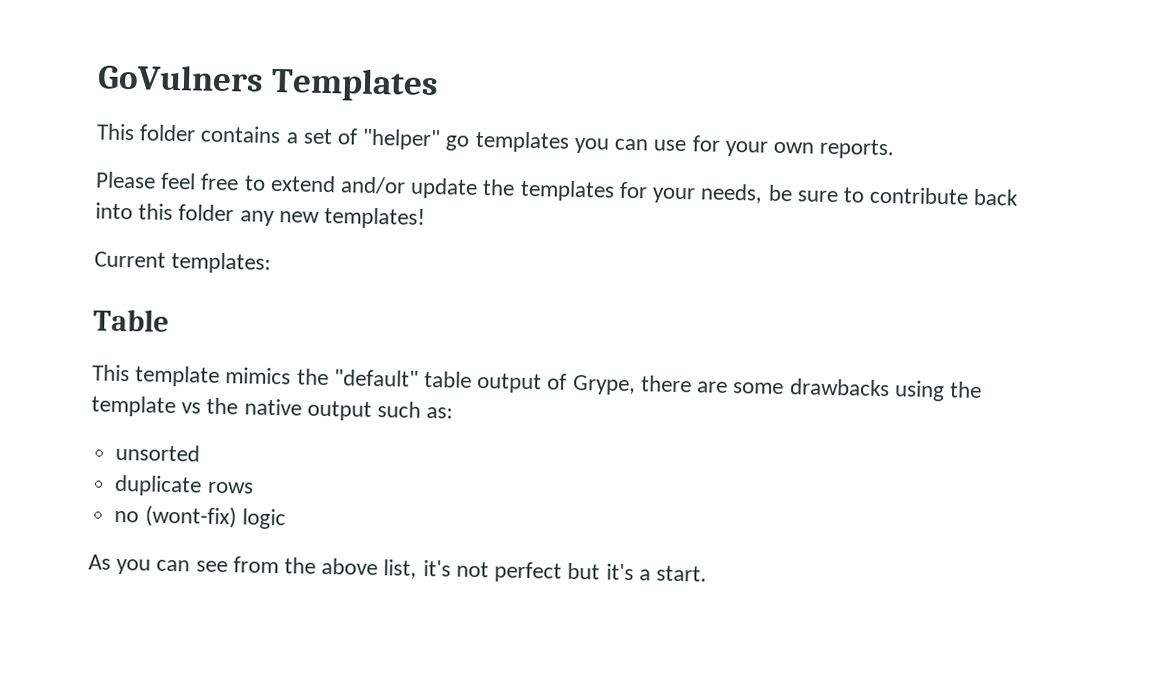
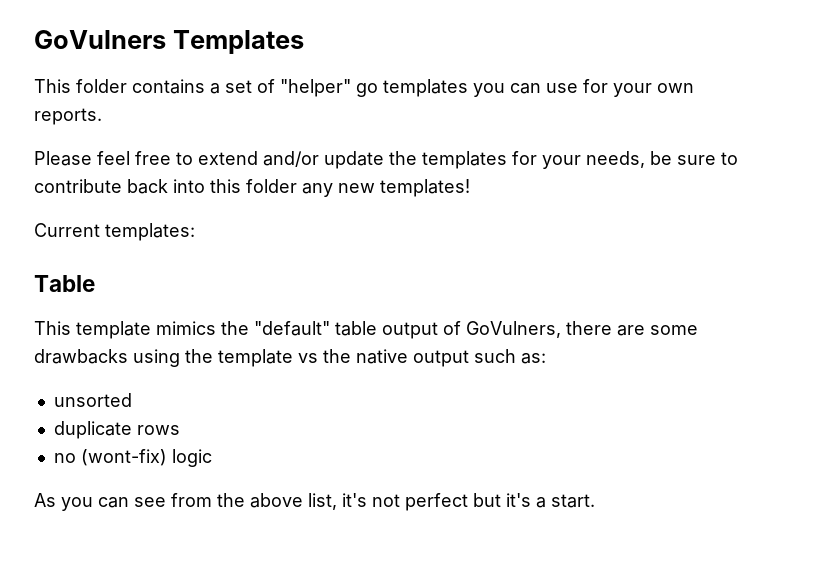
- This template mimics the "default" table output of Grype, there are some drawbacks using the template vs the native output such as:
+ This template mimics the "default" table output of GoVulners, there are some drawbacks using the template vs the native output such as:

